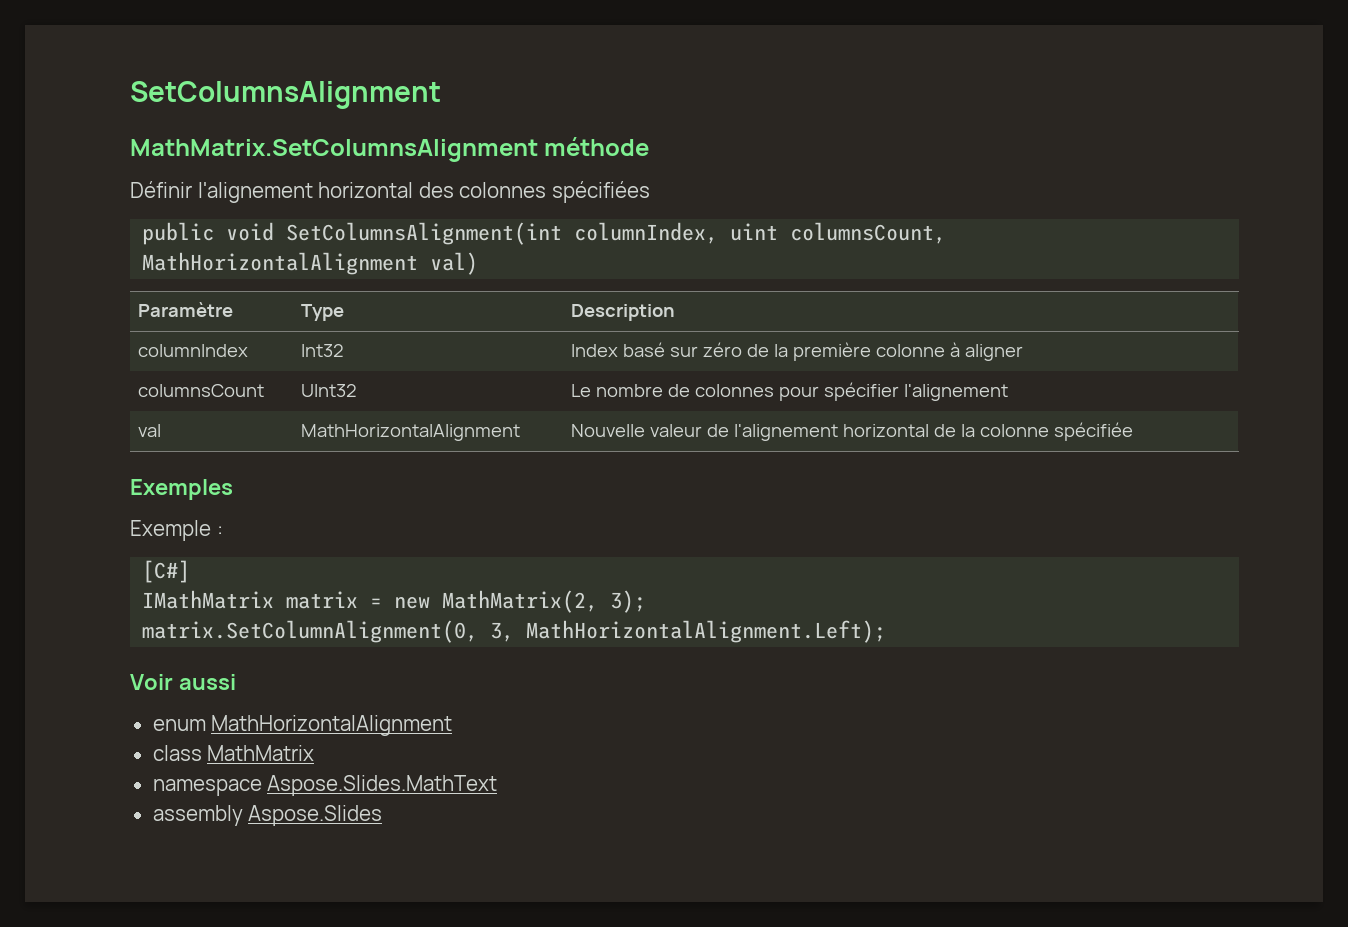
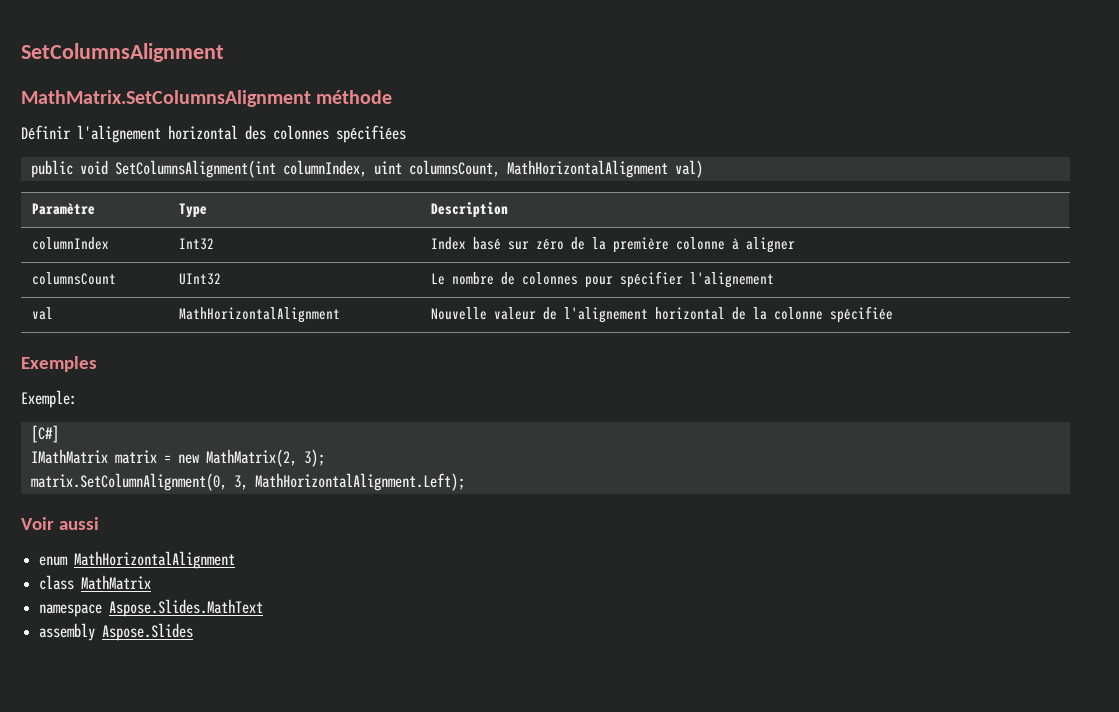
- Exemple :
+ Exemple:

